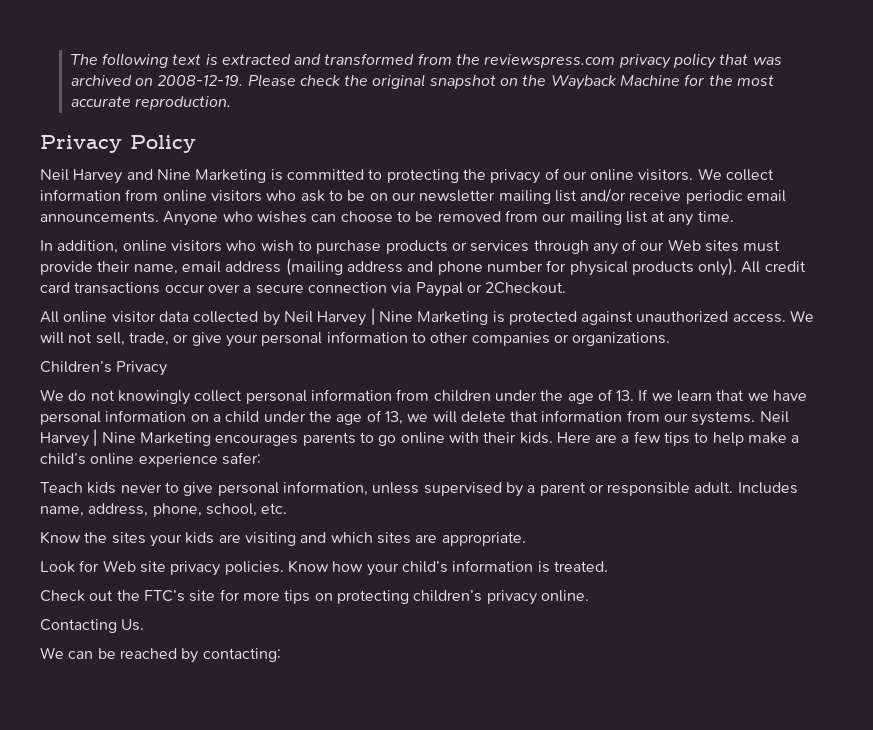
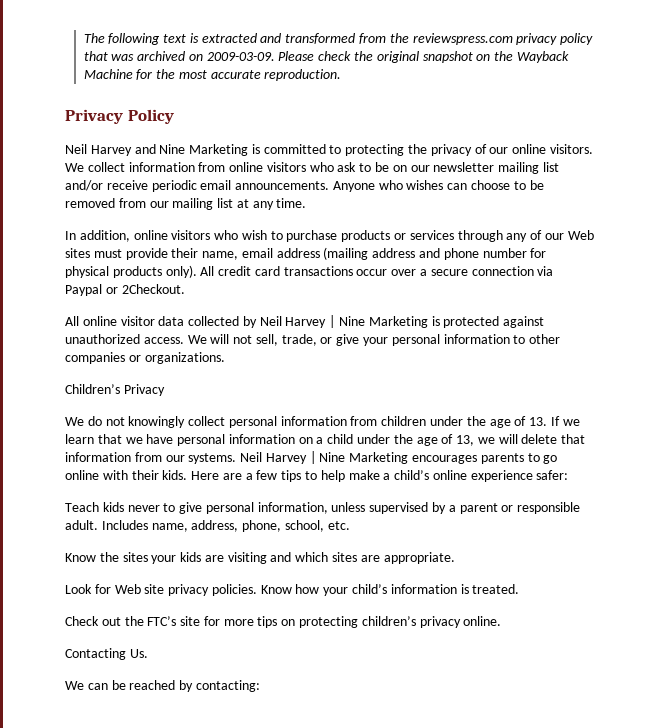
- The following text is extracted and transformed from the reviewspress.com privacy policy that was archived on 2008-12-19.
+ The following text is extracted and transformed from the reviewspress.com privacy policy that was archived on 2009-03-09.

